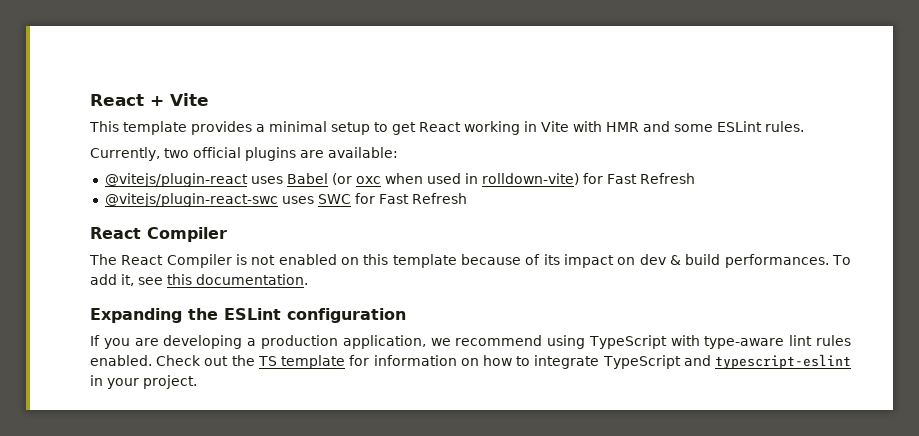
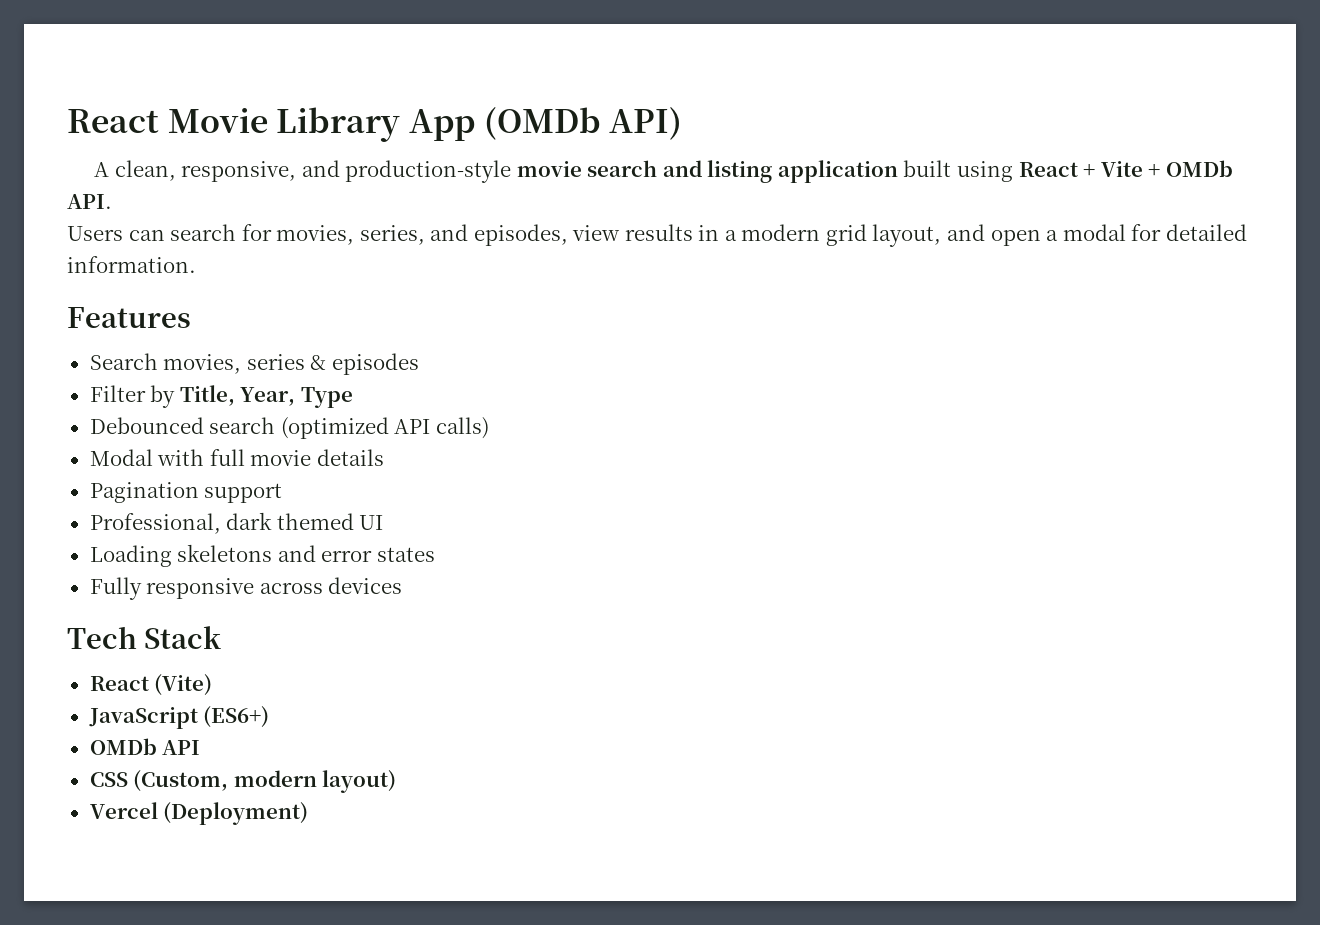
- React + Vite
- This template provides a minimal setup to get React working in Vite with HMR and some ESLint rules.
- Currently, two official plugins are available:
- @vitejs/plugin-react uses Babel (or oxc when used in rolldown-vite) for Fast Refresh
- @vitejs/plugin-react-swc uses SWC for Fast Refresh
- React Compiler
- The React Compiler is not enabled on this template because of its impact on dev & build performances. To add it, see this documentation.
- Expanding the ESLint configuration
- If you are developing a production application, we recommend using TypeScript with type-aware lint rules enabled. Check out the TS template for information on how to integrate TypeScript and typescript-eslint in your project.
+ React Movie Library App (OMDb API)
+ A clean, responsive, and production-style movie search and listing application built using React + Vite + OMDb API.
+ Users can search for movies, series, and episodes, view results in a modern grid layout, and open a modal for detailed information.
+ Features
+ Search movies, series & episodes
+ Filter by Title, Year, Type
+ Debounced search (optimized API calls)
+ Modal with full movie details
+ Pagination support
+ Professional, dark themed UI
+ Loading skeletons and error states
+ Fully responsive across devices
+ Tech Stack
+ React (Vite)
+ JavaScript (ES6+)
+ OMDb API
+ CSS (Custom, modern layout)
+ Vercel (Deployment)

